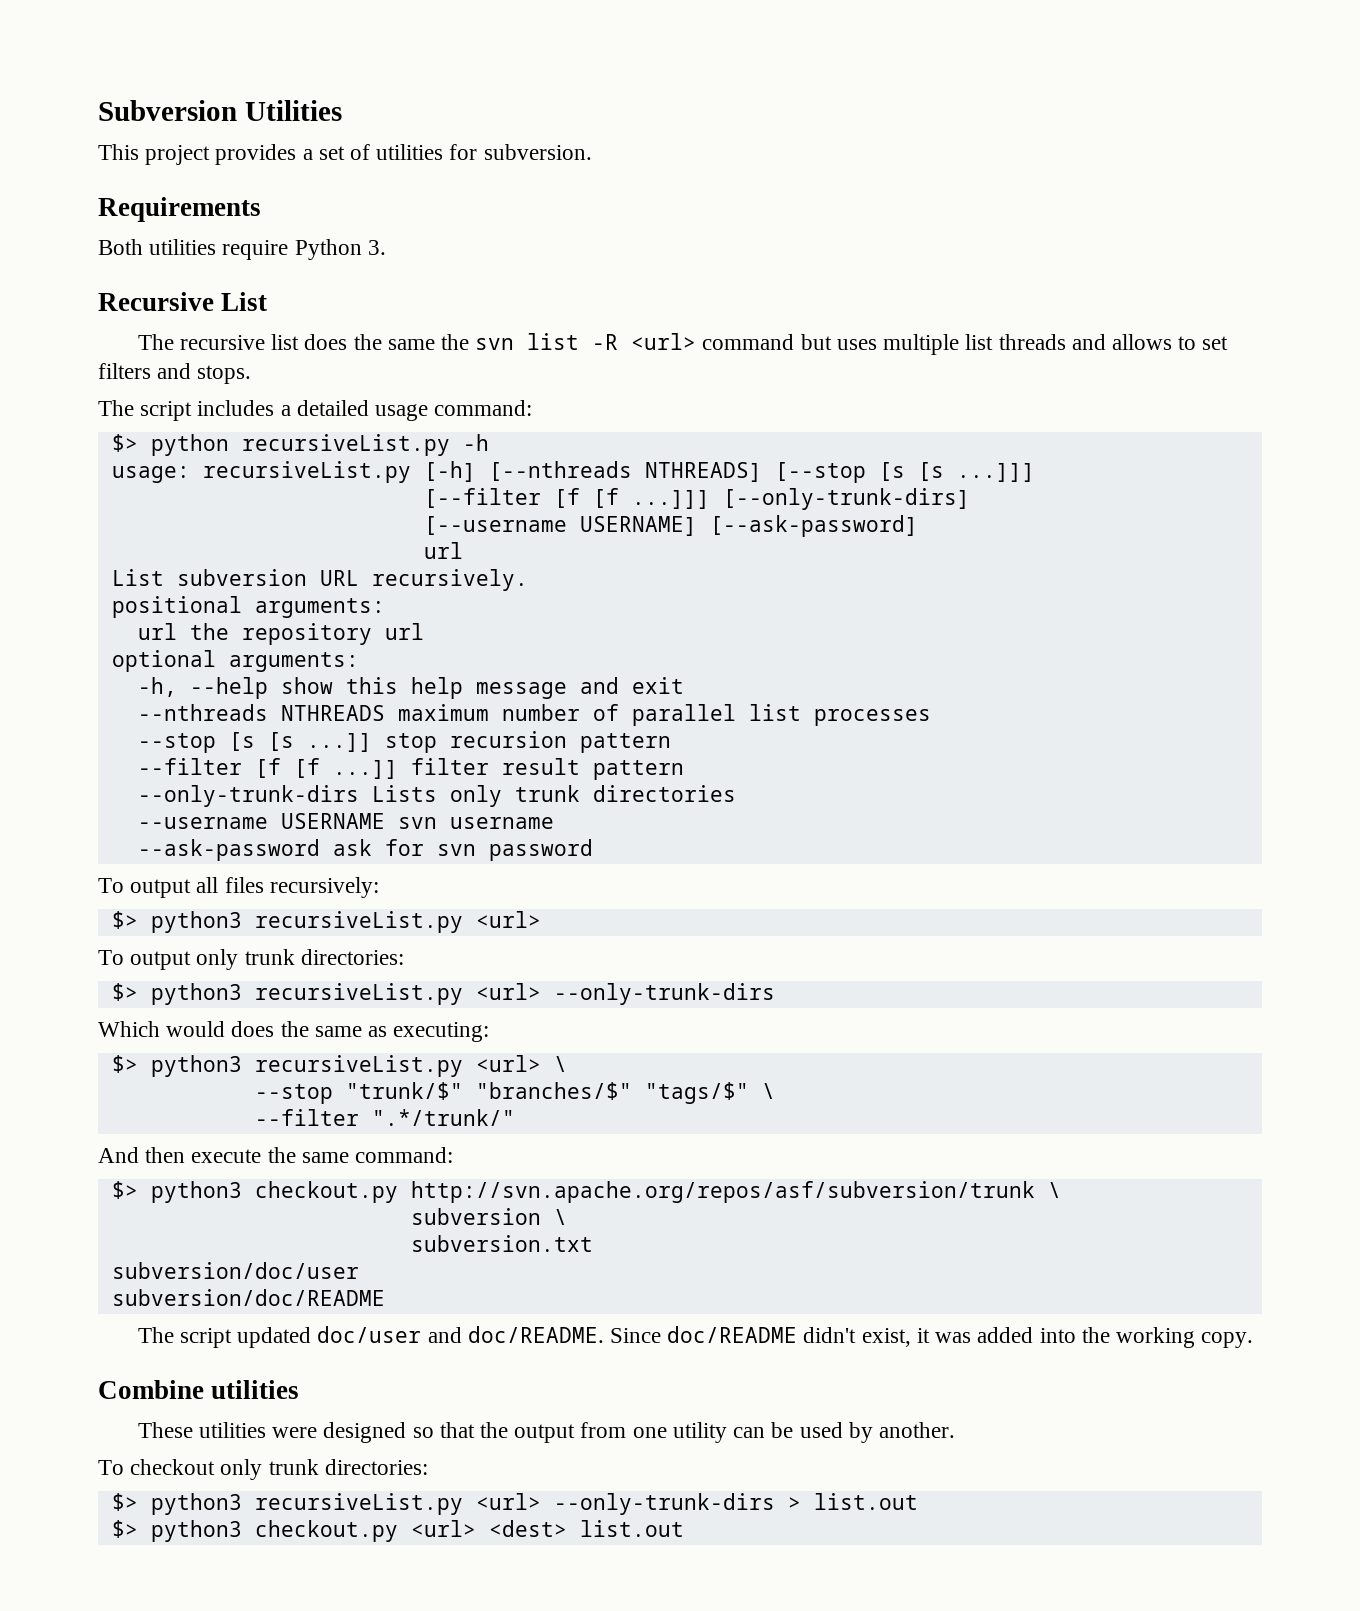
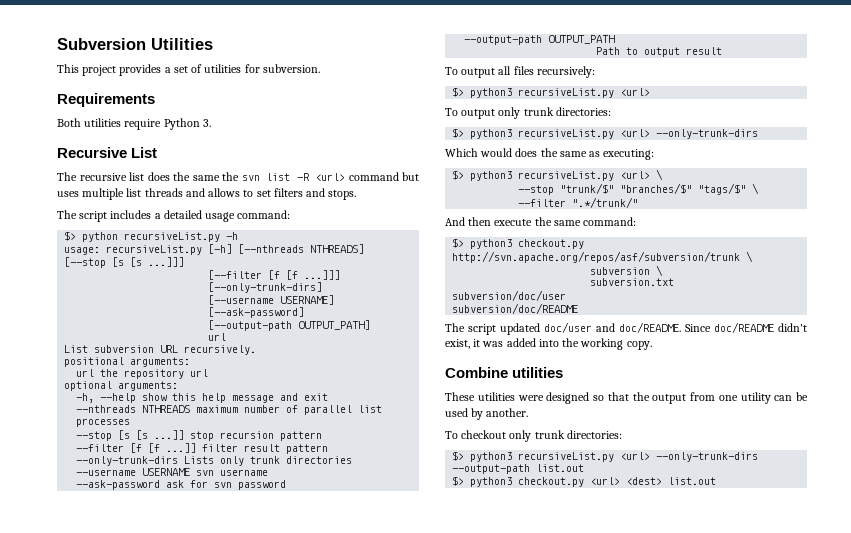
+ [--output-path OUTPUT_PATH]
+ --output-path OUTPUT_PATH
+ Path to output result
- $> python3 recursiveList.py <url> --only-trunk-dirs > list.out
+ $> python3 recursiveList.py <url> --only-trunk-dirs --output-path list.out

